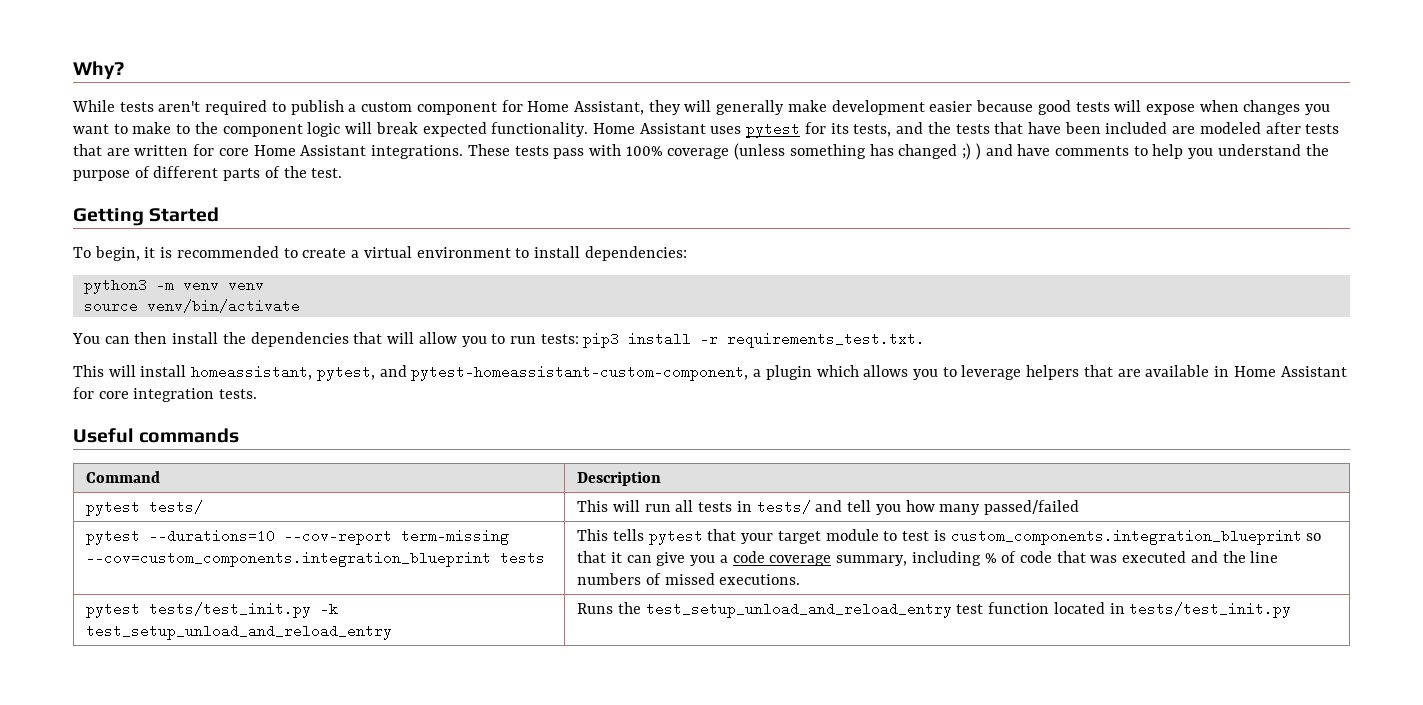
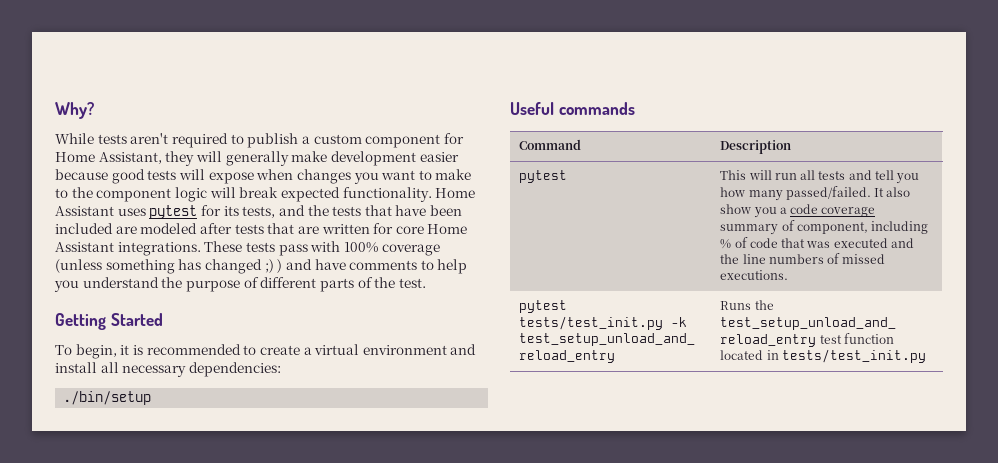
- To begin, it is recommended to create a virtual environment to install dependencies:
- python3 -m venv venv
- source venv/bin/activate
- You can then install the dependencies that will allow you to run tests: pip3 install -r requirements_test.txt.
- This will install homeassistant, pytest, and pytest-homeassistant-custom-component, a plugin which allows you to leverage helpers that are available in Home Assistant for core integration tests.
+ To begin, it is recommended to create a virtual environment and install all necessary dependencies:
+ ./bin/setup
- pytest tests/ | This will run all tests in tests/ and tell you how many passed/failed
- pytest --durations=10 --cov-report term-missing --cov=custom_components.integration_blueprint tests | This tells pytest that your target module to test is custom_components.integration_blueprint so that it can give you a code coverage summary, including % of code that was executed and the line numbers of missed executions.
+ pytest | This will run all tests and tell you how many passed/failed. It also show you a code coverage summary of component, including % of code that was executed and the line numbers of missed executions.

